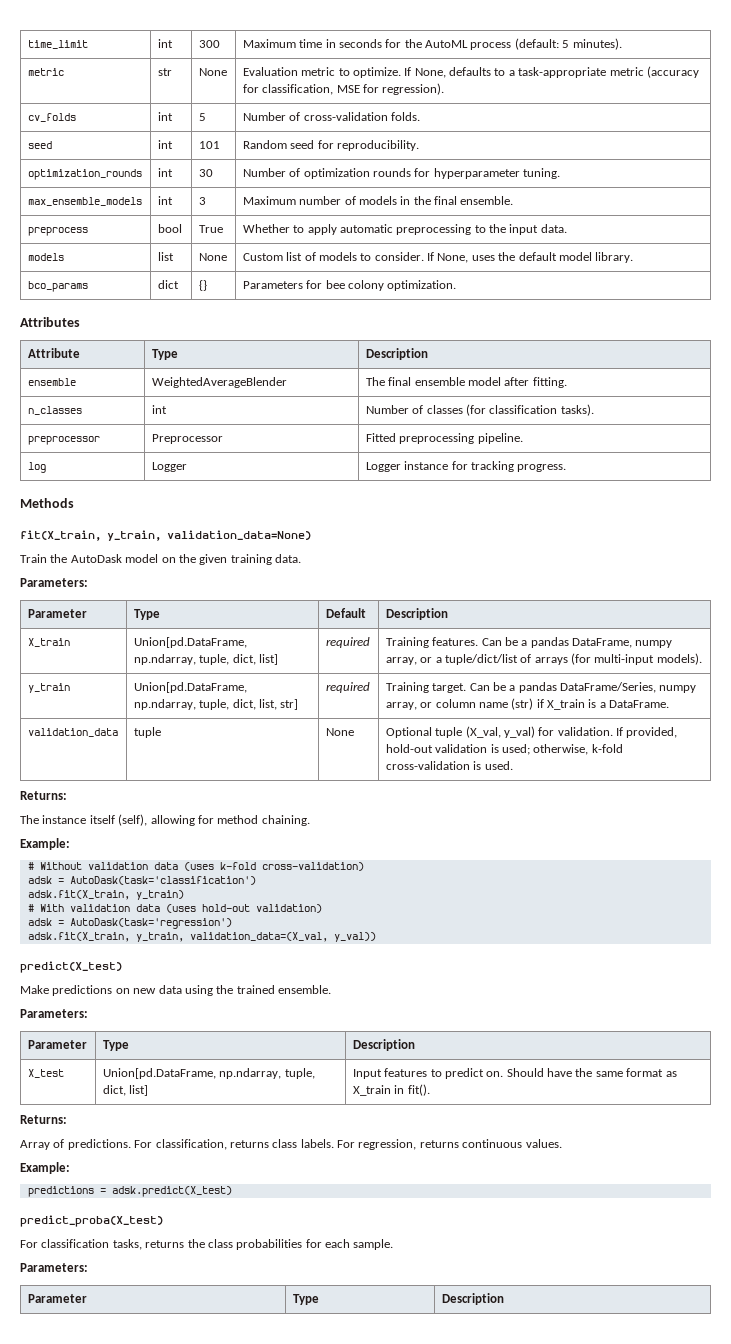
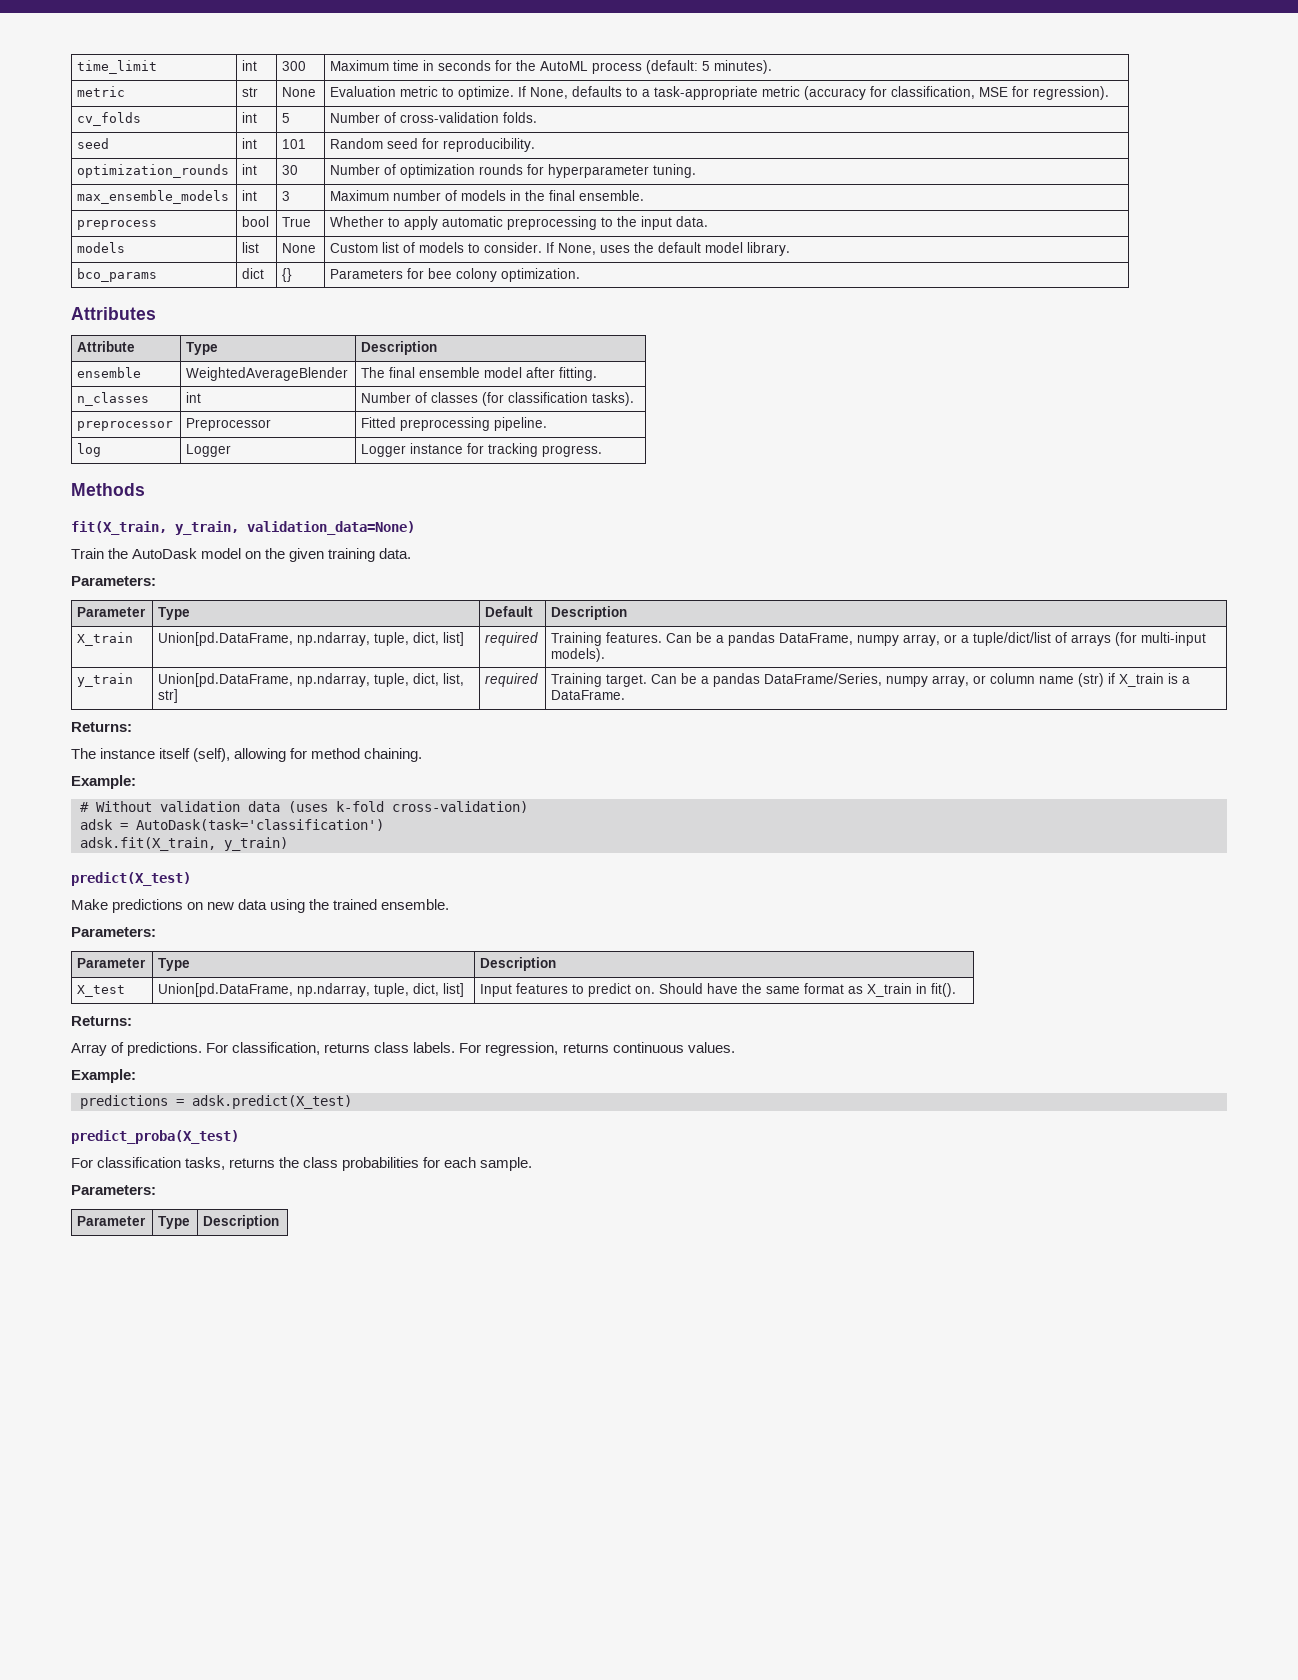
- validation_data | tuple | None | Optional tuple (X_val, y_val) for validation. If provided, hold-out validation is used; otherwise, k-fold cross-validation is used.
- # With validation data (uses hold-out validation)
- adsk = AutoDask(task='regression')
- adsk.fit(X_train, y_train, validation_data=(X_val, y_val))

